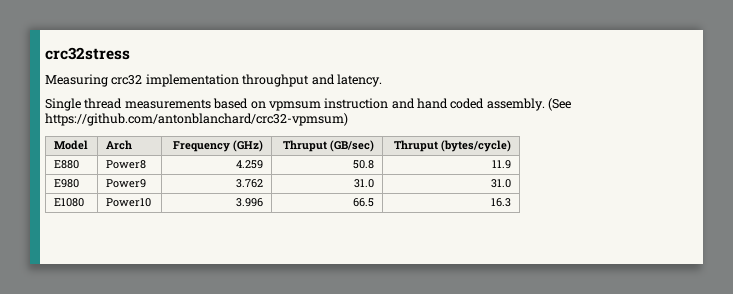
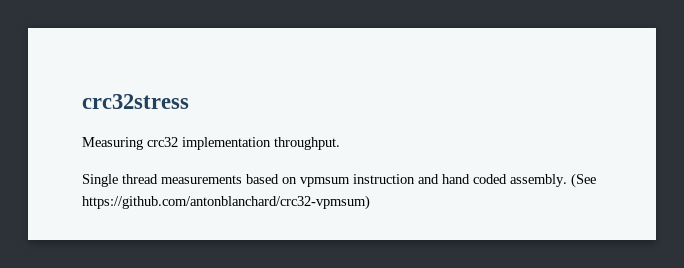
- Measuring crc32 implementation throughput and latency.
+ Measuring crc32 implementation throughput.
- Model | Arch | Frequency (GHz) | Thruput (GB/sec) | Thruput (bytes/cycle)
- E880 | Power8 | 4.259 | 50.8 | 11.9
- E980 | Power9 | 3.762 | 31.0 | 31.0
- E1080 | Power10 | 3.996 | 66.5 | 16.3

